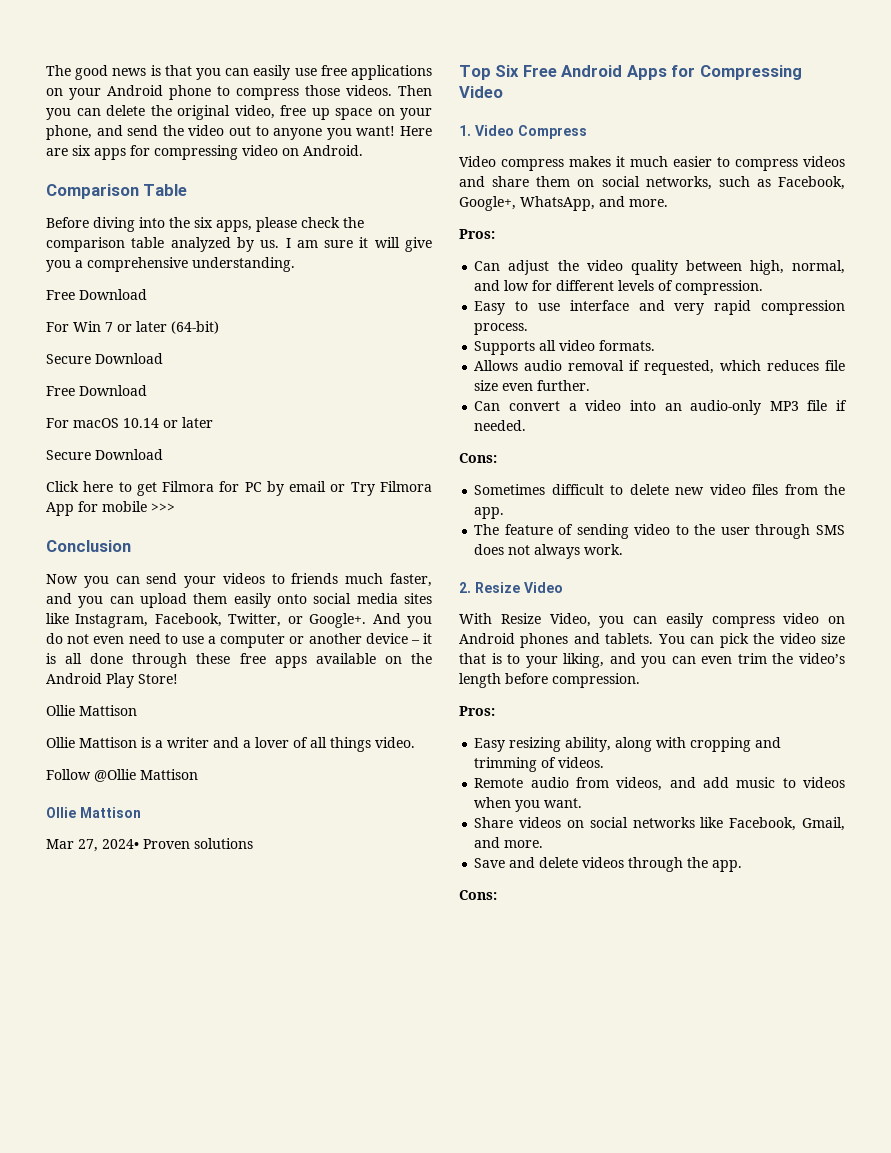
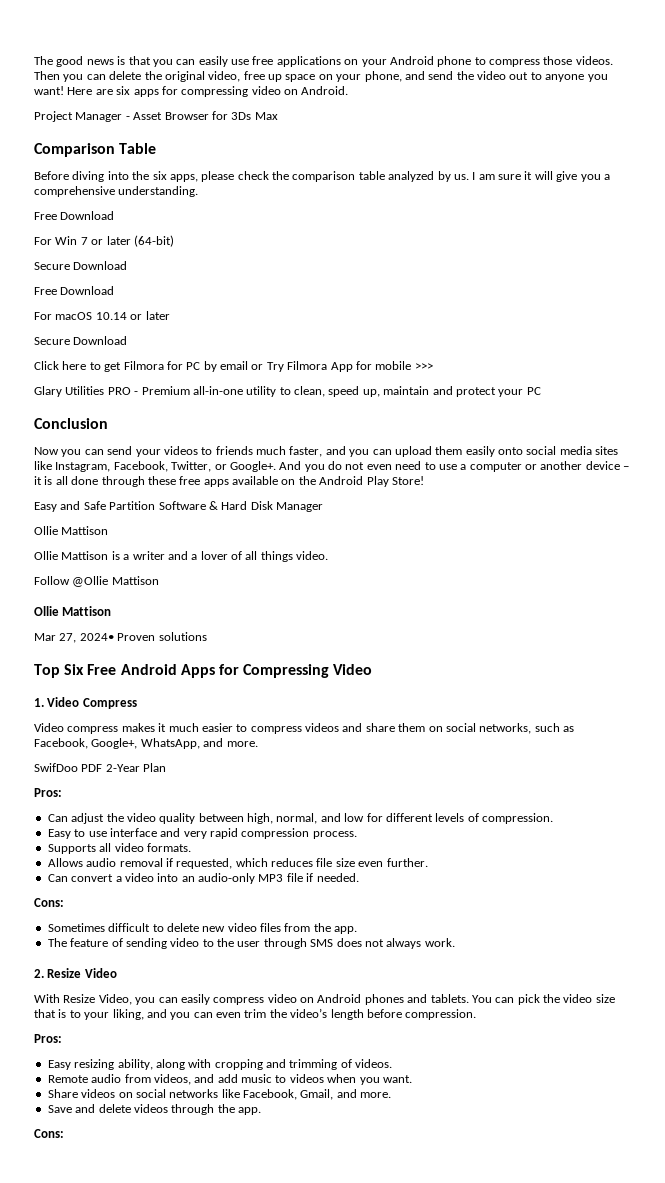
+ Project Manager - Asset Browser for 3Ds Max
+ Glary Utilities PRO - Premium all-in-one utility to clean, speed up, maintain and protect your PC
+ Easy and Safe Partition Software & Hard Disk Manager
+ SwifDoo PDF 2-Year Plan

